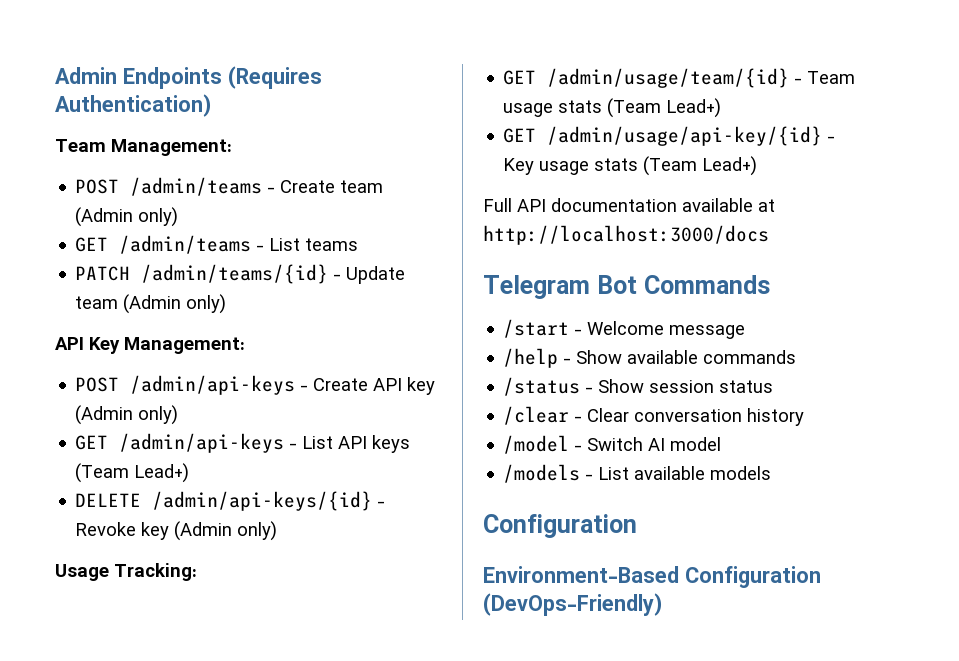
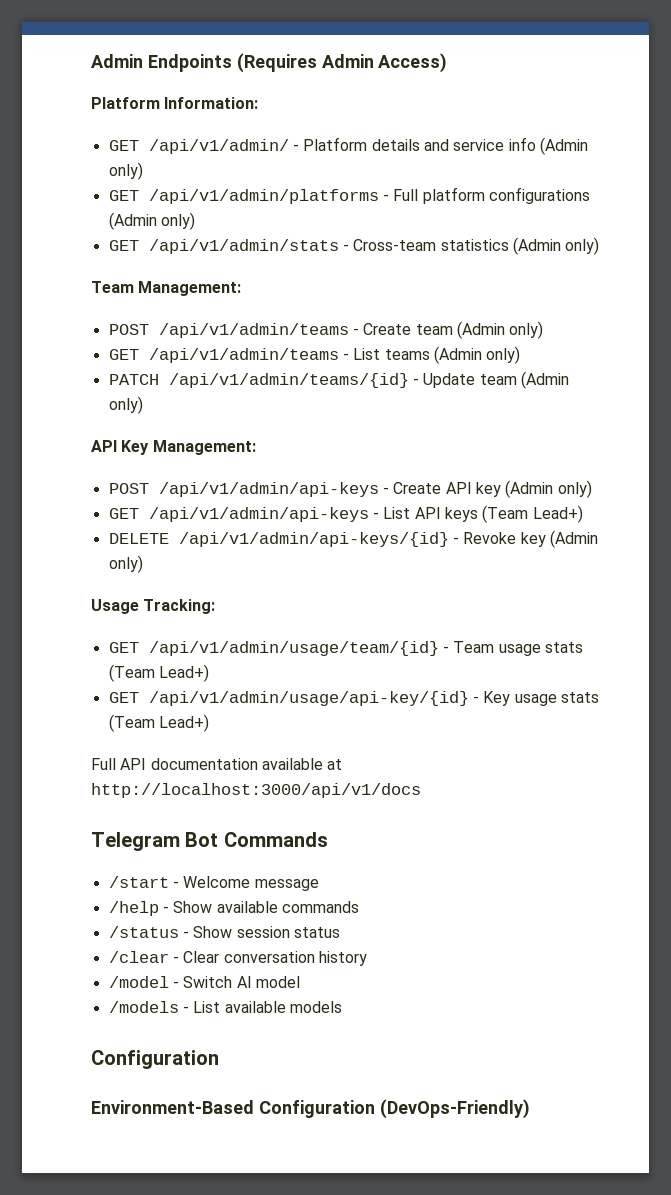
- Admin Endpoints (Requires Authentication)
+ Admin Endpoints (Requires Admin Access)
+ Platform Information:
+ GET /api/v1/admin/ - Platform details and service info (Admin only)
+ GET /api/v1/admin/platforms - Full platform configurations (Admin only)
+ GET /api/v1/admin/stats - Cross-team statistics (Admin only)
- POST /admin/teams - Create team (Admin only)
+ POST /api/v1/admin/teams - Create team (Admin only)
- GET /admin/teams - List teams
+ GET /api/v1/admin/teams - List teams (Admin only)
- PATCH /admin/teams/{id} - Update team (Admin only)
+ PATCH /api/v1/admin/teams/{id} - Update team (Admin only)
- POST /admin/api-keys - Create API key (Admin only)
+ POST /api/v1/admin/api-keys - Create API key (Admin only)
- GET /admin/api-keys - List API keys (Team Lead+)
+ GET /api/v1/admin/api-keys - List API keys (Team Lead+)
- DELETE /admin/api-keys/{id} - Revoke key (Admin only)
+ DELETE /api/v1/admin/api-keys/{id} - Revoke key (Admin only)
- GET /admin/usage/team/{id} - Team usage stats (Team Lead+)
+ GET /api/v1/admin/usage/team/{id} - Team usage stats (Team Lead+)
- GET /admin/usage/api-key/{id} - Key usage stats (Team Lead+)
+ GET /api/v1/admin/usage/api-key/{id} - Key usage stats (Team Lead+)
- Full API documentation available at http://localhost:3000/docs
+ Full API documentation available at http://localhost:3000/api/v1/docs

